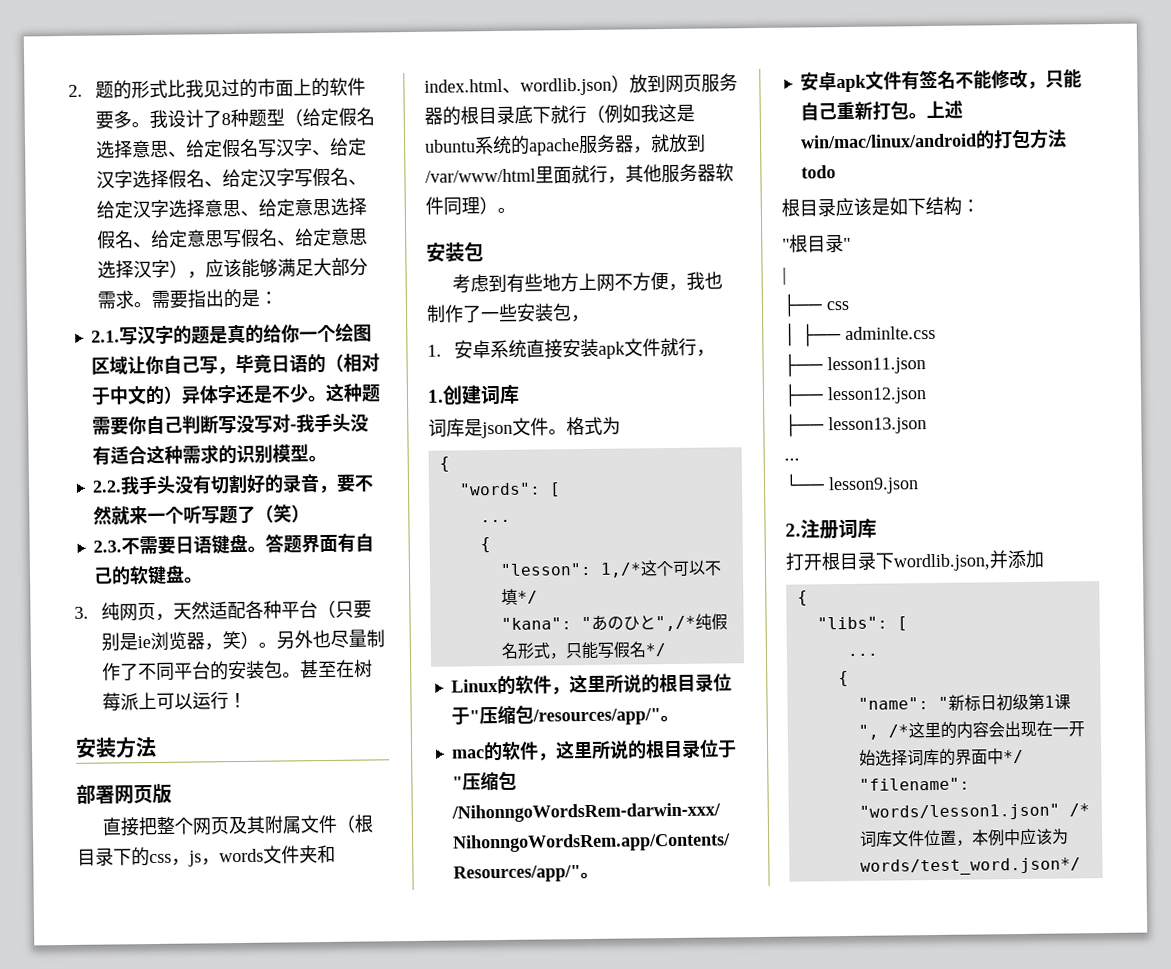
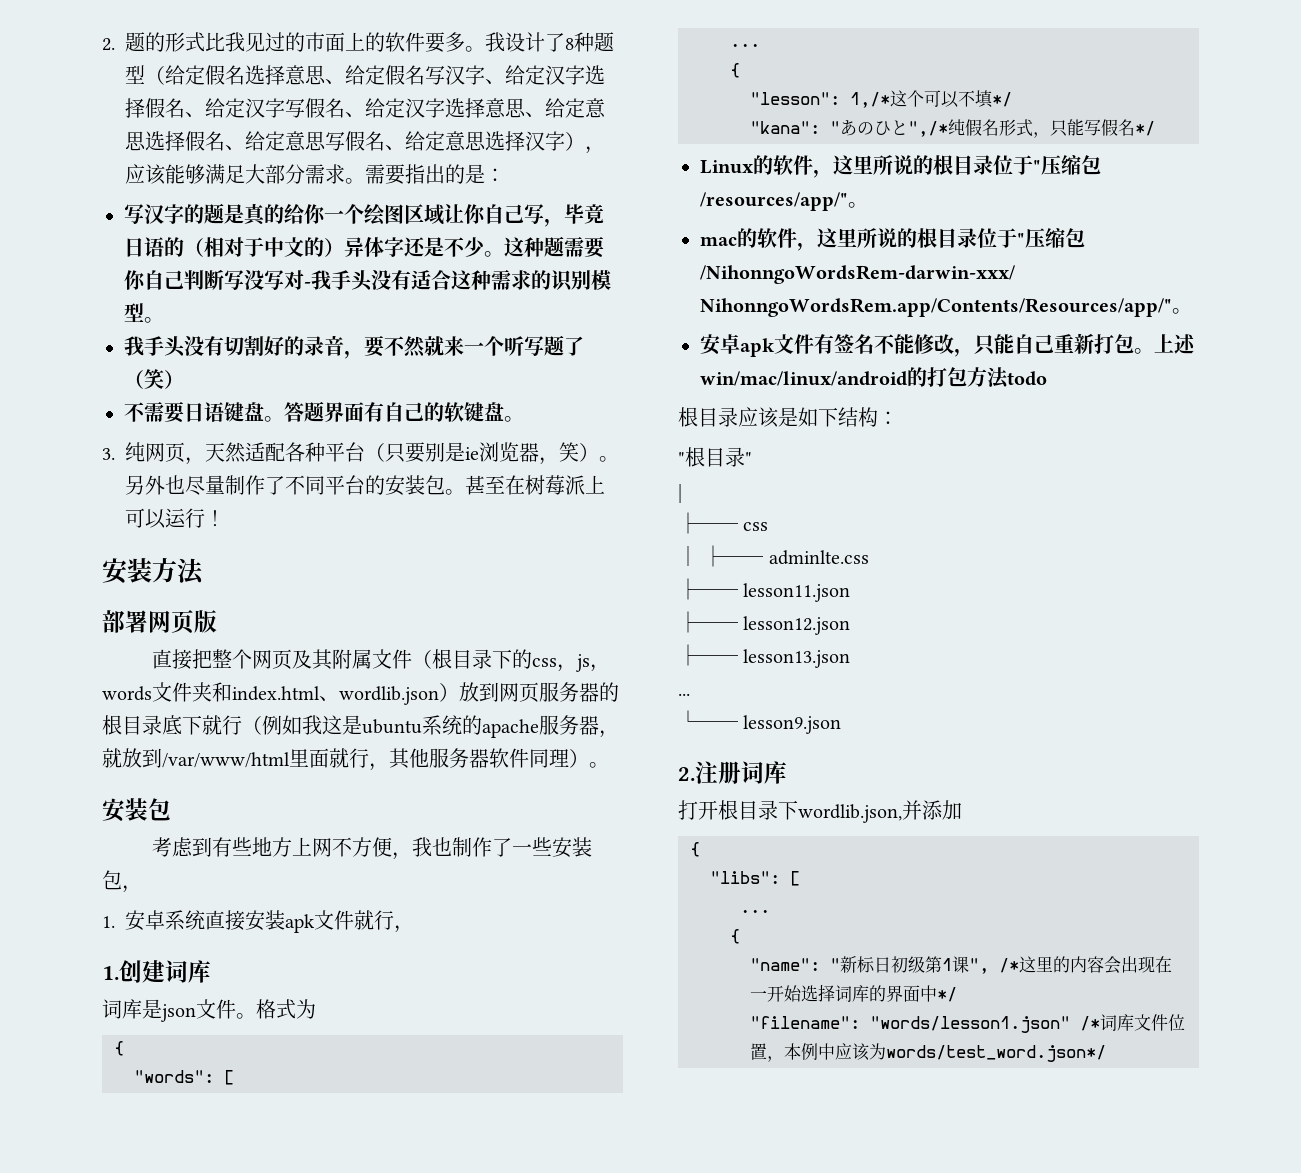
- 2.1.写汉字的题是真的给你一个绘图区域让你自己写，毕竟日语的（相对于中文的）异体字还是不少。
+ 写汉字的题是真的给你一个绘图区域让你自己写，毕竟日语的（相对于中文的）异体字还是不少。
- 2.2.我手头没有切割好的录音，要不然就来一个听写题了（笑）
+ 我手头没有切割好的录音，要不然就来一个听写题了（笑）
- 2.3.不需要日语键盘。
+ 不需要日语键盘。

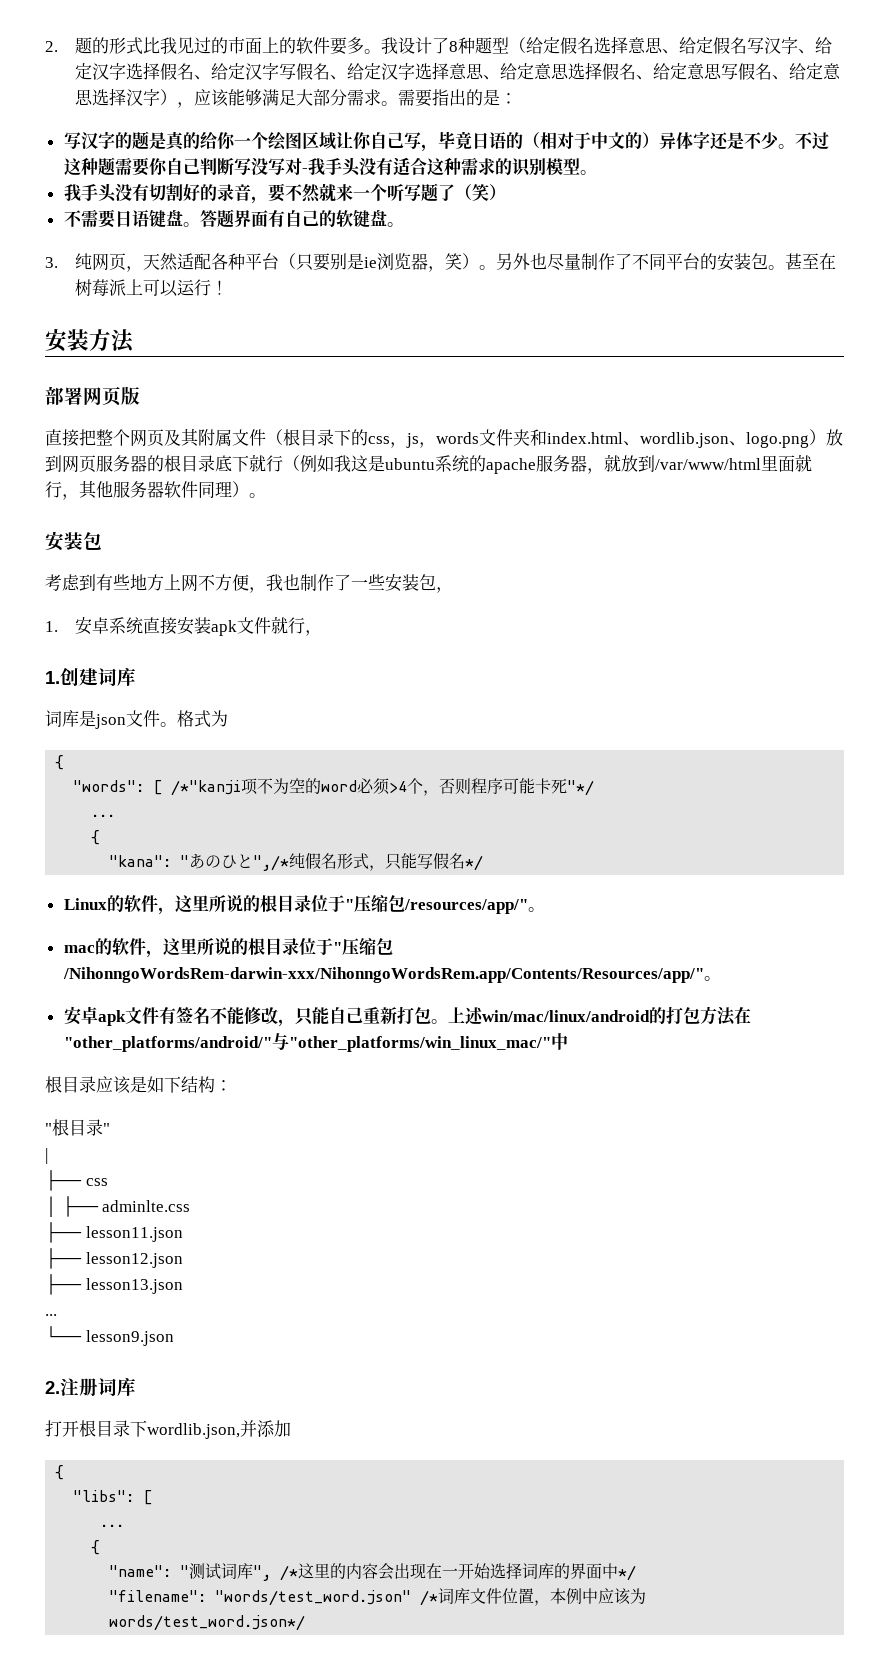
- 这种题需要你自己判断写没写对-我手头没有适合这种需求的识别模型。
+ 不过这种题需要你自己判断写没写对-我手头没有适合这种需求的识别模型。
- 直接把整个网页及其附属文件（根目录下的css，js，words文件夹和index.html、wordlib.json）放到网页服务器的根目录底下就行（例如我这是ubuntu系统的apache服务器，就放到/var/www/html里面就行，其他服务器软件同理）。
+ 直接把整个网页及其附属文件（根目录下的css，js，words文件夹和index.html、wordlib.json、logo.png）放到网页服务器的根目录底下就行（例如我这是ubuntu系统的apache服务器，就放到/var/www/html里面就行，其他服务器软件同理）。
- "words": [
+ "words": [ /*"kanji项不为空的word必须>4个，否则程序可能卡死"*/
  ...
  {
- "lesson": 1,/*这个可以不填*/
- 上述win/mac/linux/android的打包方法todo
+ 上述win/mac/linux/android的打包方法在"other_platforms/android/"与"other_platforms/win_linux_mac/"中
- "name": "新标日初级第1课", /*这里的内容会出现在一开始选择词库的界面中*/
+ "name": "测试词库", /*这里的内容会出现在一开始选择词库的界面中*/
- "filename": "words/lesson1.json" /*词库文件位置，本例中应该为words/test_word.json*/
+ "filename": "words/test_word.json" /*词库文件位置，本例中应该为words/test_word.json*/

